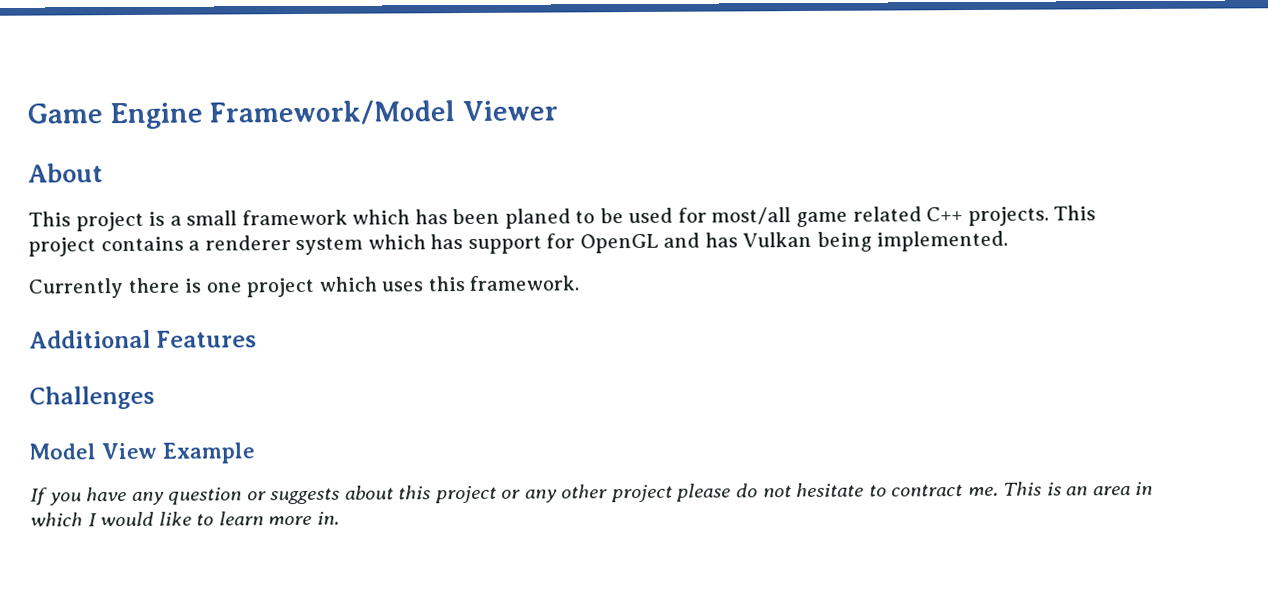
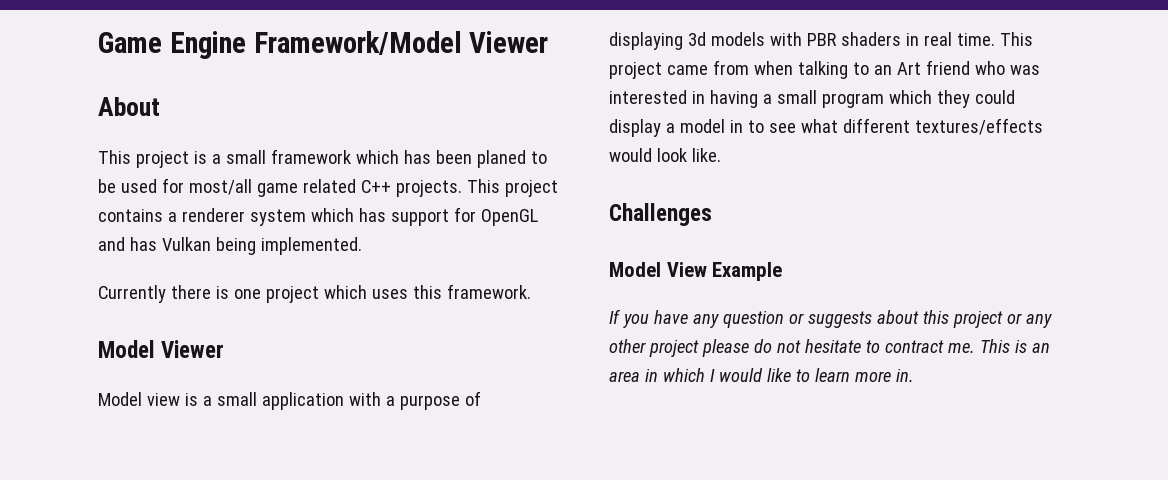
- Additional Features
+ Model Viewer
+ Model view is a small application with a purpose of displaying 3d models with PBR shaders in real time. This project came from when talking to an Art friend who was interested in having a small program which they could display a model in to see what different textures/effects would look like.

